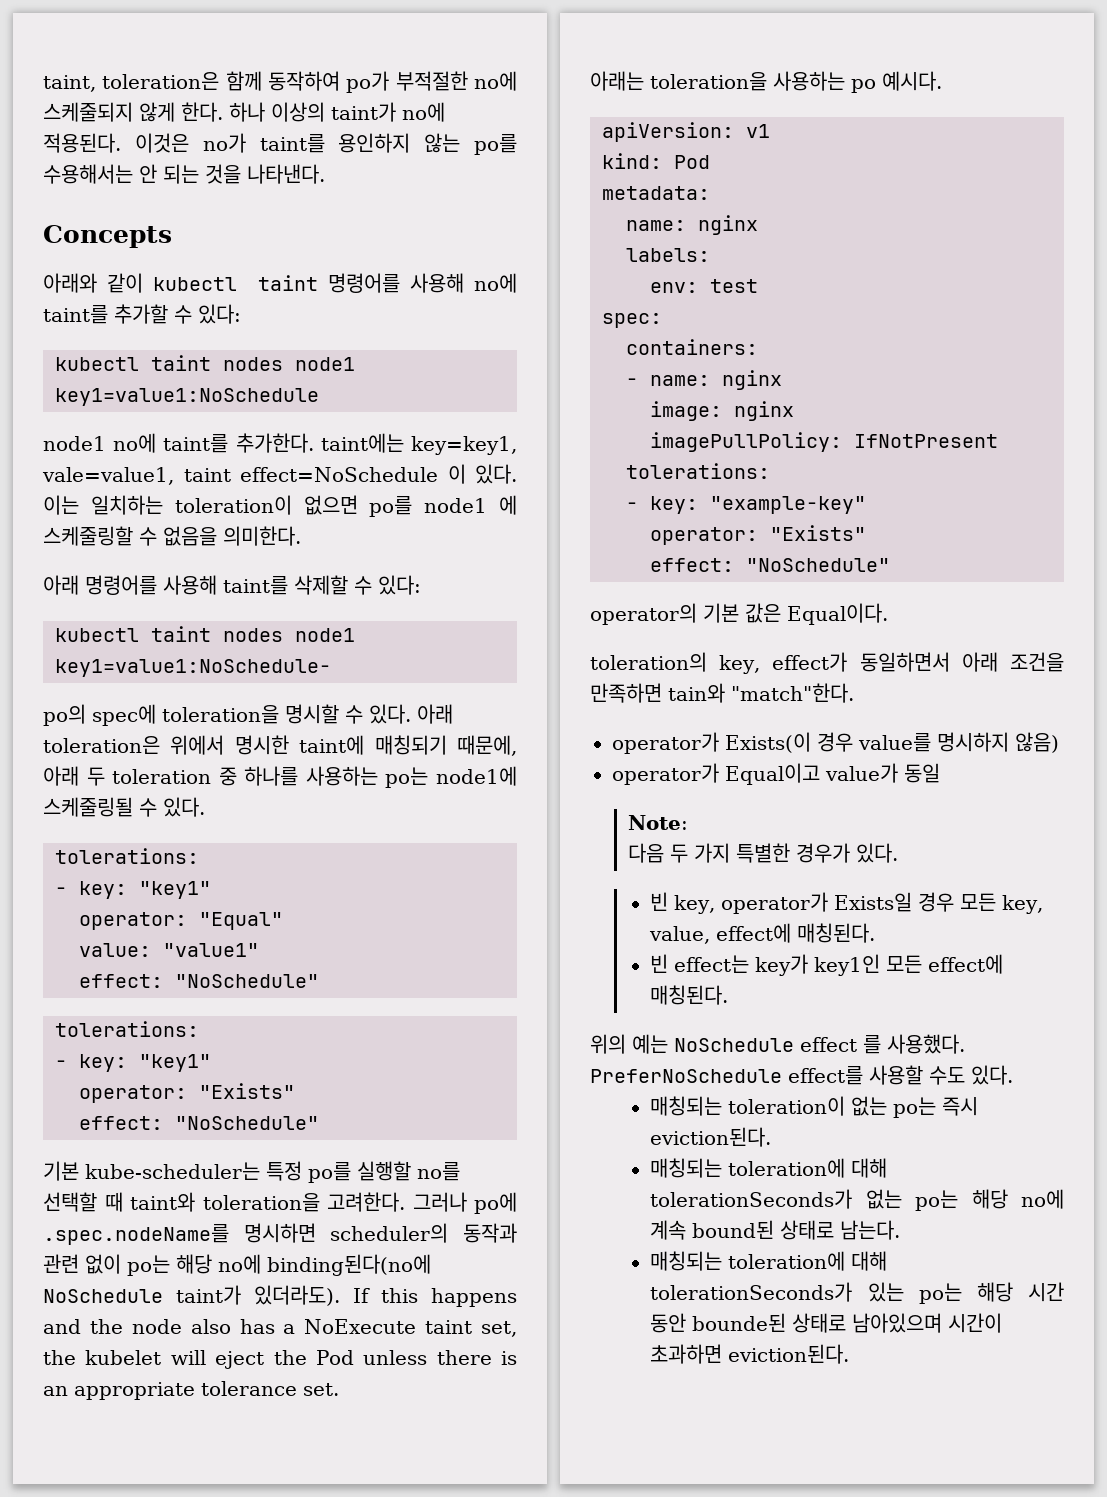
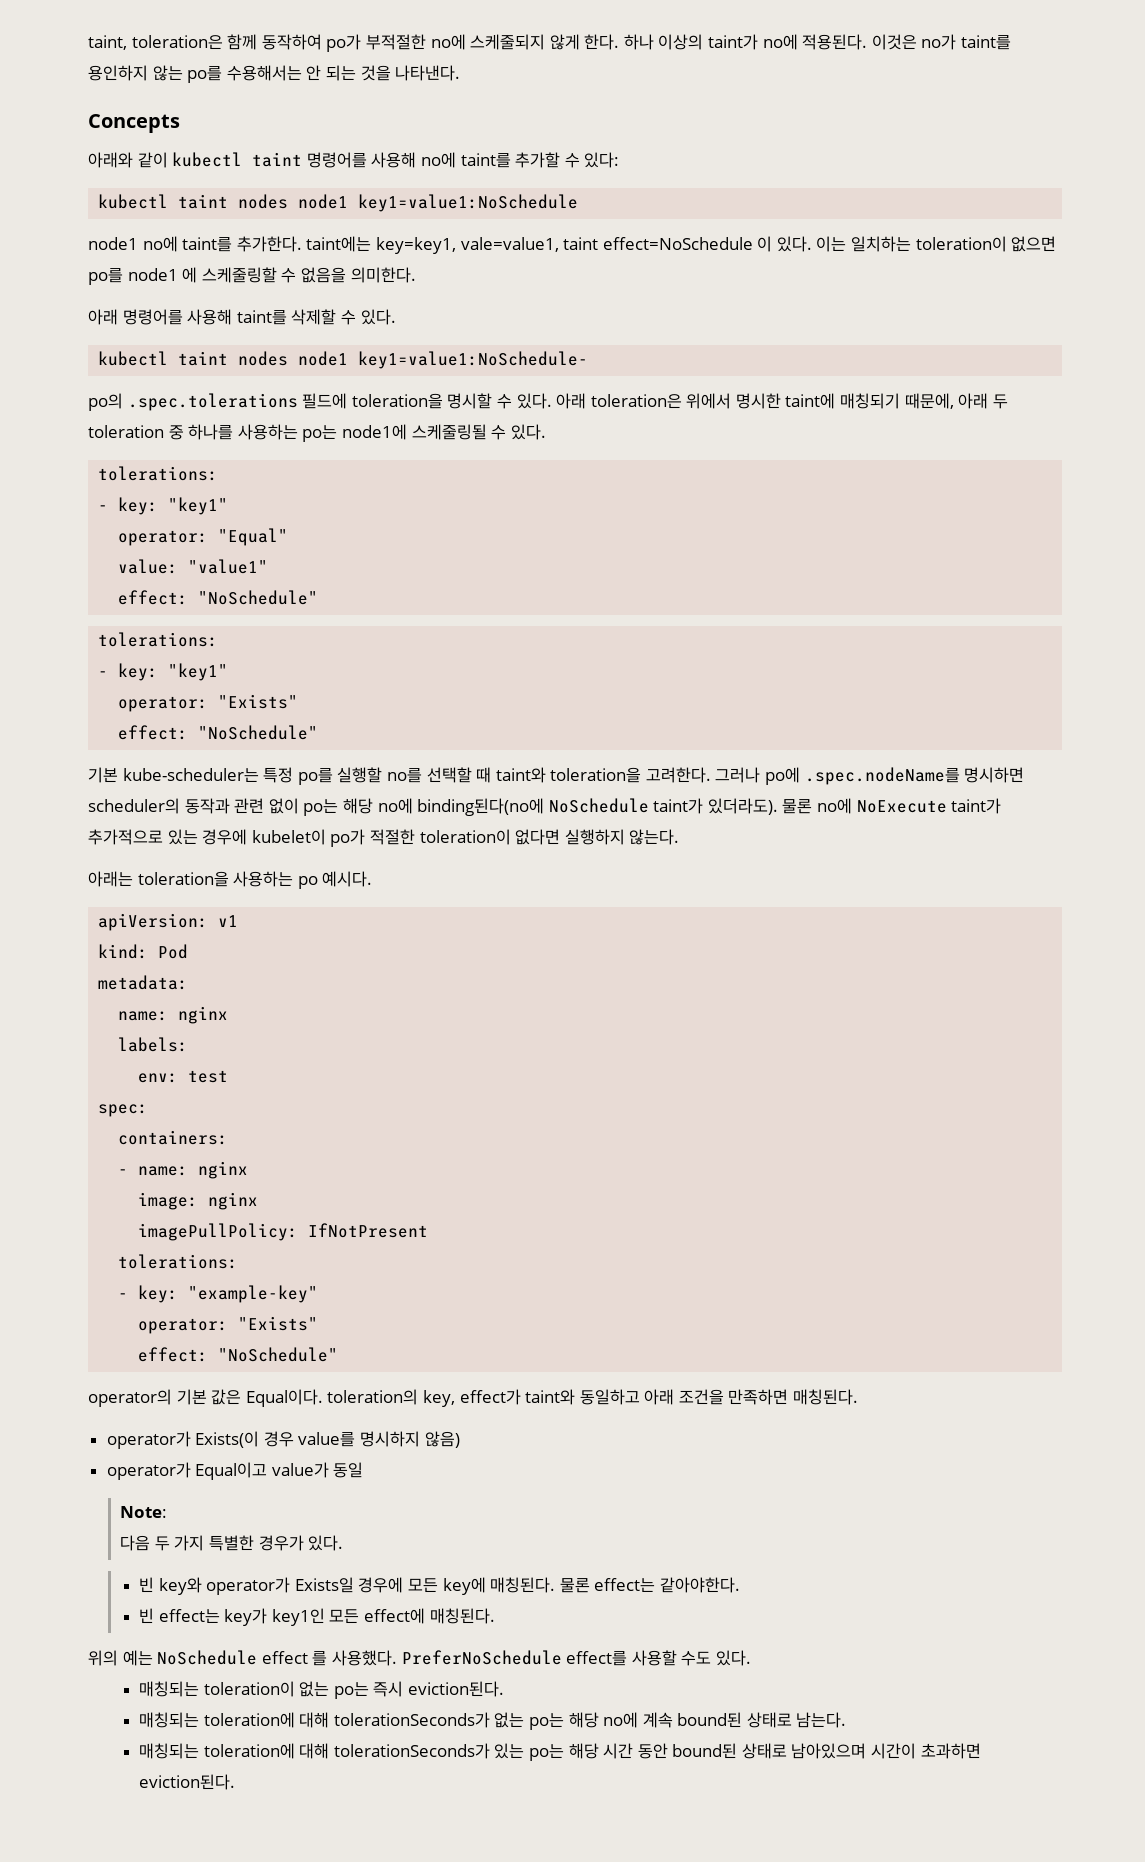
- 아래 명령어를 사용해 taint를 삭제할 수 있다:
+ 아래 명령어를 사용해 taint를 삭제할 수 있다.
- po의 spec에 toleration을 명시할 수 있다.
+ po의 .spec.tolerations 필드에 toleration을 명시할 수 있다.
- If this happens and the node also has a NoExecute taint set, the kubelet will eject the Pod unless there is an appropriate tolerance set.
+ 물론 no에 NoExecute taint가 추가적으로 있는 경우에 kubelet이 po가 적절한 toleration이 없다면 실행하지 않는다.
- operator의 기본 값은 Equal이다.
- toleration의 key, effect가 동일하면서 아래 조건을 만족하면 tain와 "match"한다.
+ operator의 기본 값은 Equal이다. toleration의 key, effect가 taint와 동일하고 아래 조건을 만족하면 매칭된다.
- 빈 key, operator가 Exists일 경우 모든 key, value, effect에 매칭된다.
+ 빈 key와 operator가 Exists일 경우에 모든 key에 매칭된다. 물론 effect는 같아야한다.
- 매칭되는 toleration에 대해 tolerationSeconds가 있는 po는 해당 시간 동안 bounde된 상태로 남아있으며 시간이 초과하면 eviction된다.
+ 매칭되는 toleration에 대해 tolerationSeconds가 있는 po는 해당 시간 동안 bound된 상태로 남아있으며 시간이 초과하면 eviction된다.

